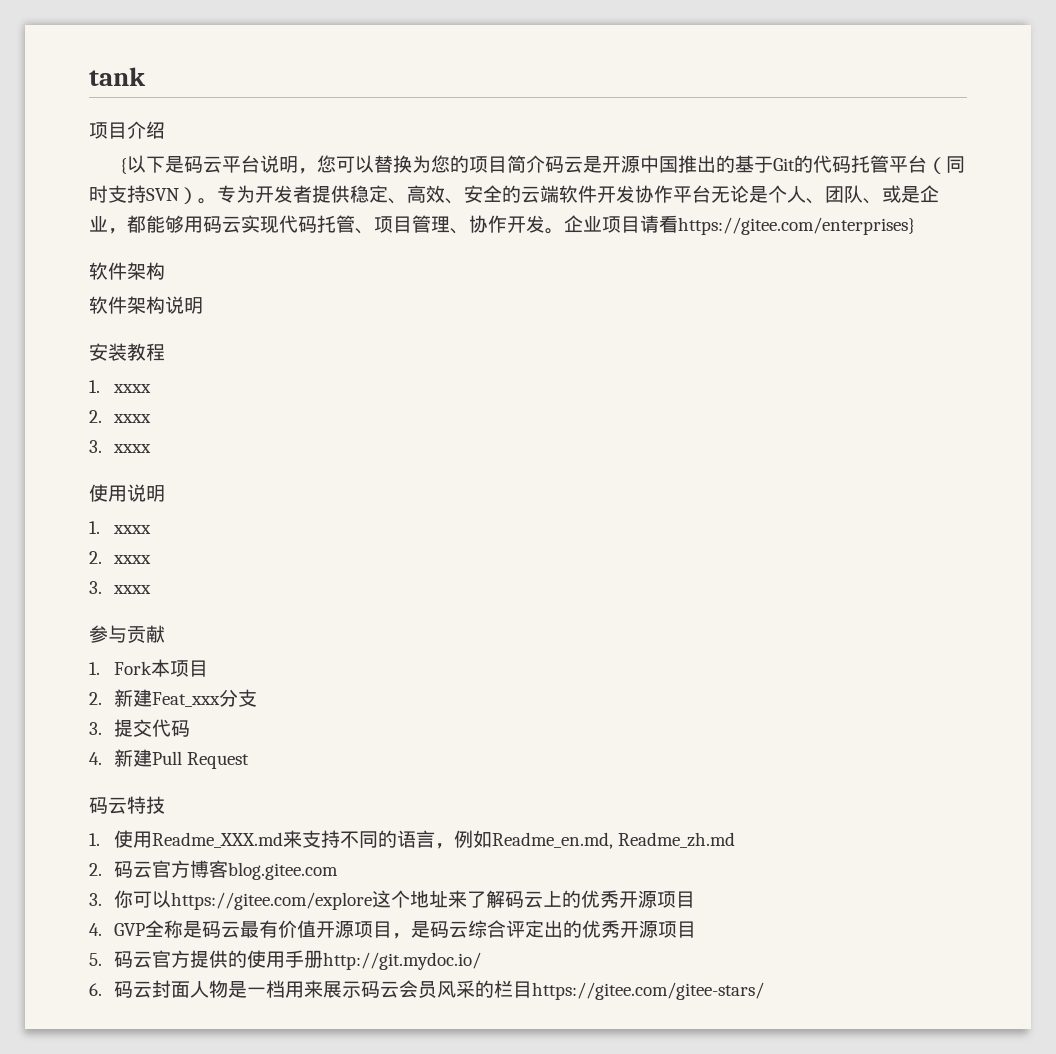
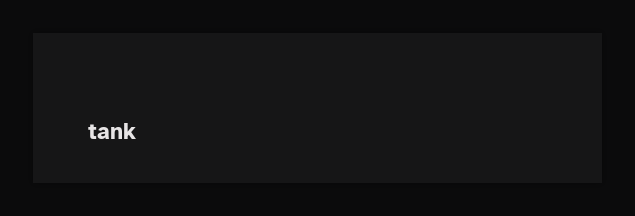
- 项目介绍
- {以下是码云平台说明，您可以替换为您的项目简介码云是开源中国推出的基于Git的代码托管平台（同时支持SVN）。专为开发者提供稳定、高效、安全的云端软件开发协作平台无论是个人、团队、或是企业，都能够用码云实现代码托管、项目管理、协作开发。企业项目请看https://gitee.com/enterprises}
- 软件架构
- 软件架构说明
- 安装教程
- 1. xxxx
- 2. xxxx
- 3. xxxx
- 使用说明
- 1. xxxx
- 2. xxxx
- 3. xxxx
- 参与贡献
- 1. Fork本项目
- 2.新建Feat_xxx分支
- 3.提交代码
- 4.新建Pull Request
- 码云特技
- 1.使用Readme_XXX.md来支持不同的语言，例如Readme_en.md, Readme_zh.md
- 2.码云官方博客blog.gitee.com
- 3.你可以https://gitee.com/explore这个地址来了解码云上的优秀开源项目
- 4. GVP全称是码云最有价值开源项目，是码云综合评定出的优秀开源项目
- 5.码云官方提供的使用手册http://git.mydoc.io/
- 6.码云封面人物是一档用来展示码云会员风采的栏目https://gitee.com/gitee-stars/

